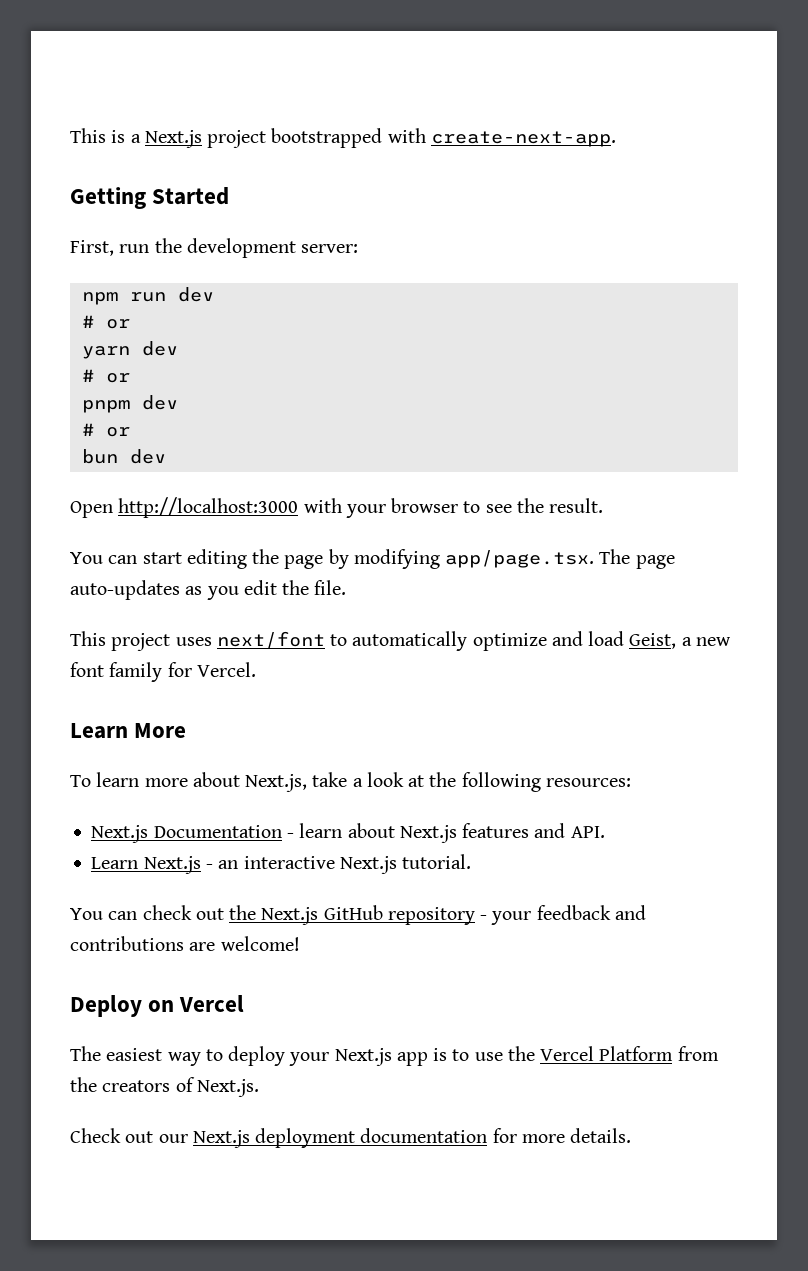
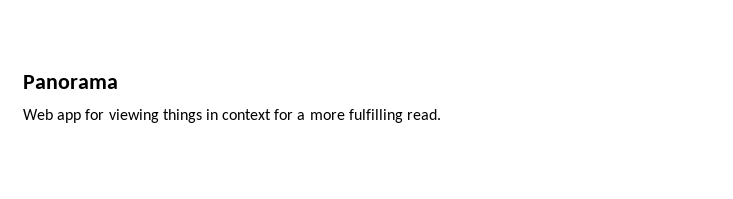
- This is a Next.js project bootstrapped with create-next-app.
- Getting Started
- First, run the development server:
- npm run dev
- # or
- yarn dev
- # or
- pnpm dev
- # or
- bun dev
- Open http://localhost:3000 with your browser to see the result.
- You can start editing the page by modifying app/page.tsx. The page auto-updates as you edit the file.
- This project uses next/font to automatically optimize and load Geist, a new font family for Vercel.
- Learn More
- To learn more about Next.js, take a look at the following resources:
- Next.js Documentation - learn about Next.js features and API.
- Learn Next.js - an interactive Next.js tutorial.
- You can check out the Next.js GitHub repository - your feedback and contributions are welcome!
- Deploy on Vercel
- The easiest way to deploy your Next.js app is to use the Vercel Platform from the creators of Next.js.
- Check out our Next.js deployment documentation for more details.
+ Panorama
+ Web app for viewing things in context for a more fulfilling read.

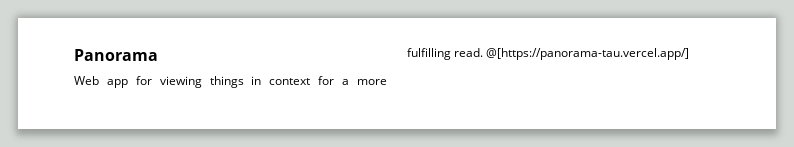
+ @[https://panorama-tau.vercel.app/]

